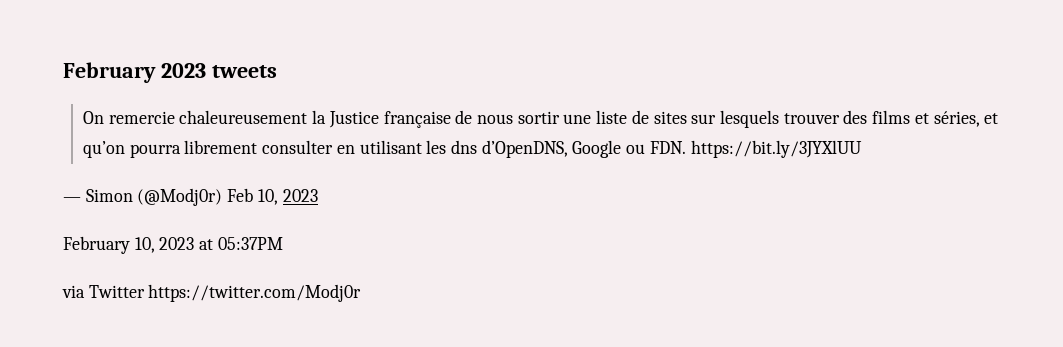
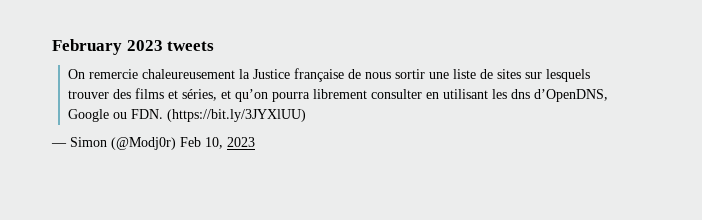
- On remercie chaleureusement la Justice française de nous sortir une liste de sites sur lesquels trouver des films et séries, et qu’on pourra librement consulter en utilisant les dns d’OpenDNS, Google ou FDN. https://bit.ly/3JYXlUU
+ On remercie chaleureusement la Justice française de nous sortir une liste de sites sur lesquels trouver des films et séries, et qu’on pourra librement consulter en utilisant les dns d’OpenDNS, Google ou FDN. (https://bit.ly/3JYXlUU)
- February 10, 2023 at 05:37PM
- via Twitter https://twitter.com/Modj0r

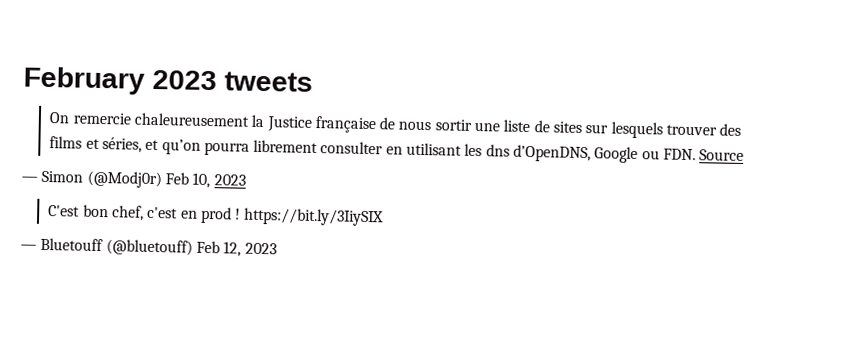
- On remercie chaleureusement la Justice française de nous sortir une liste de sites sur lesquels trouver des films et séries, et qu’on pourra librement consulter en utilisant les dns d’OpenDNS, Google ou FDN. (https://bit.ly/3JYXlUU)
+ On remercie chaleureusement la Justice française de nous sortir une liste de sites sur lesquels trouver des films et séries, et qu’on pourra librement consulter en utilisant les dns d’OpenDNS, Google ou FDN. Source
+ C'est bon chef, c'est en prod ! https://bit.ly/3IiySIX
+ — Bluetouff (@bluetouff) Feb 12, 2023

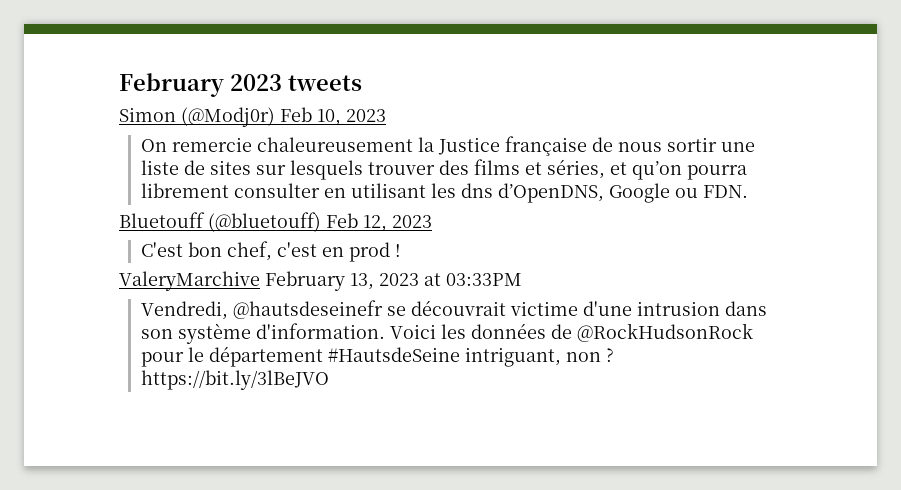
+ Simon (@Modj0r) Feb 10, 2023
- On remercie chaleureusement la Justice française de nous sortir une liste de sites sur lesquels trouver des films et séries, et qu’on pourra librement consulter en utilisant les dns d’OpenDNS, Google ou FDN. Source
- — Simon (@Modj0r) Feb 10, 2023
+ On remercie chaleureusement la Justice française de nous sortir une liste de sites sur lesquels trouver des films et séries, et qu’on pourra librement consulter en utilisant les dns d’OpenDNS, Google ou FDN.
+ Bluetouff (@bluetouff) Feb 12, 2023
- C'est bon chef, c'est en prod ! https://bit.ly/3IiySIX
- — Bluetouff (@bluetouff) Feb 12, 2023
+ C'est bon chef, c'est en prod !
+ ValeryMarchive February 13, 2023 at 03:33PM
+ Vendredi, @hautsdeseinefr se découvrait victime d'une intrusion dans son système d'information. Voici les données de @RockHudsonRock pour le département #HautsdeSeine intriguant, non ? https://bit.ly/3lBeJVO

